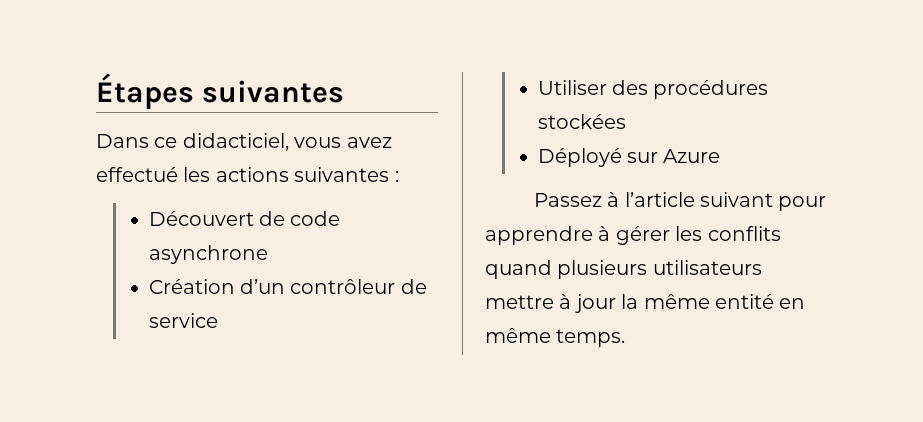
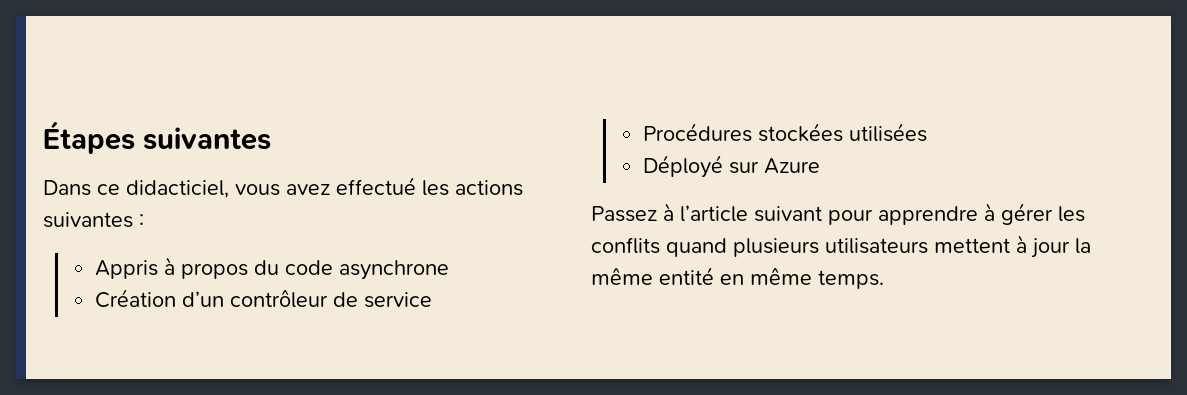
- Découvert de code asynchrone
+ Appris à propos du code asynchrone
- Utiliser des procédures stockées
+ Procédures stockées utilisées
- Passez à l’article suivant pour apprendre à gérer les conflits quand plusieurs utilisateurs mettre à jour la même entité en même temps.
+ Passez à l’article suivant pour apprendre à gérer les conflits quand plusieurs utilisateurs mettent à jour la même entité en même temps.

